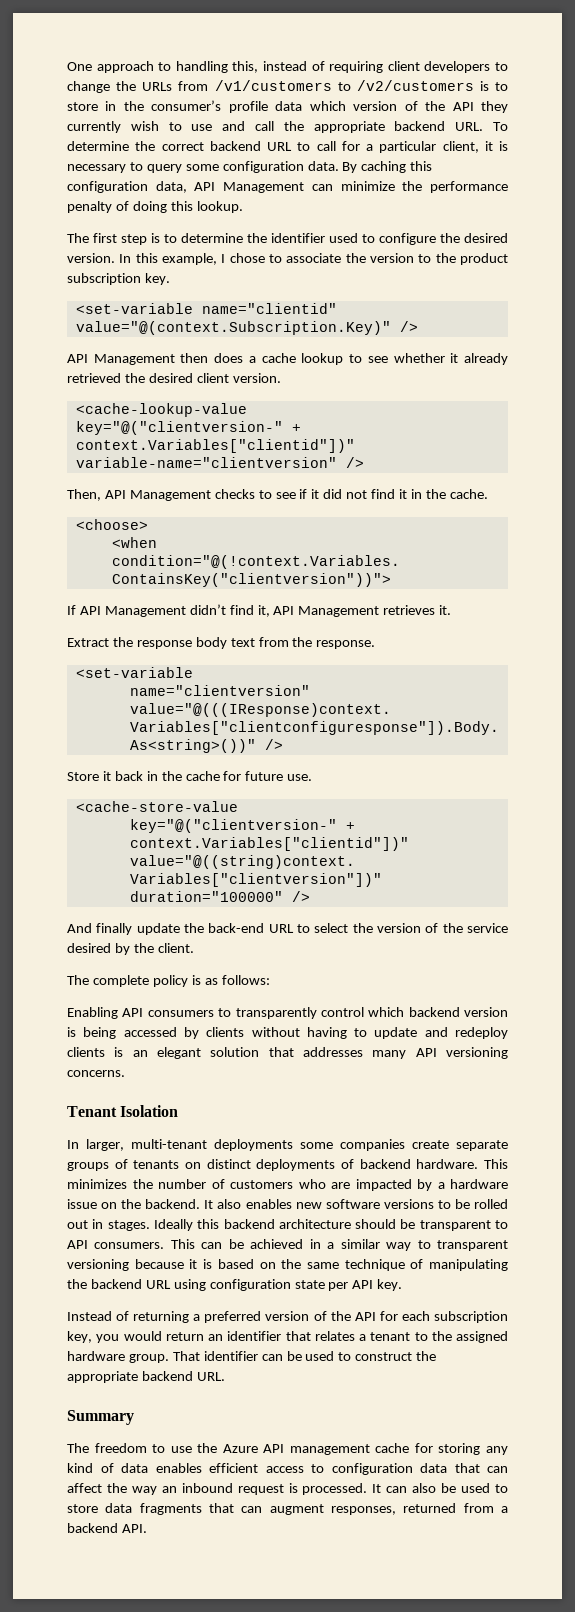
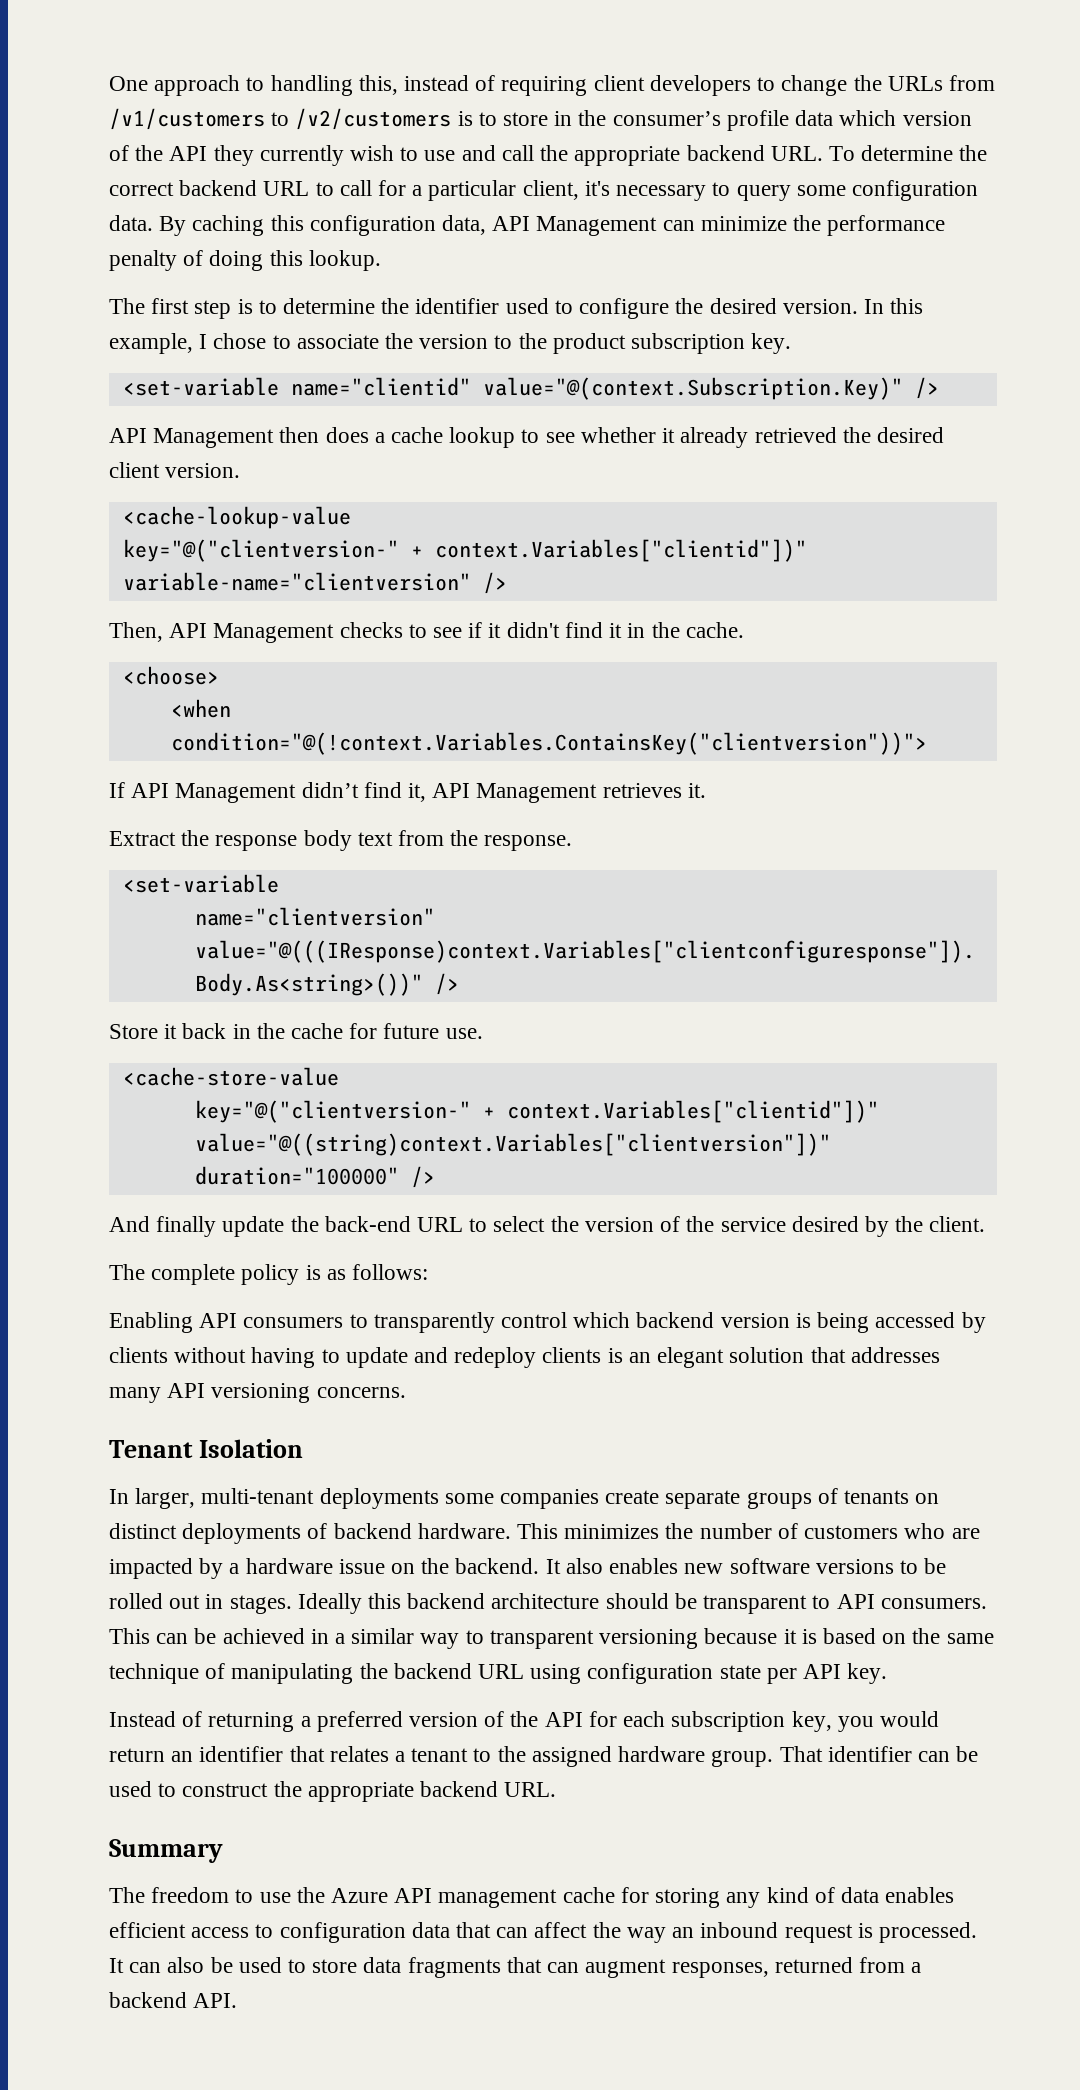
- One approach to handling this, instead of requiring client developers to change the URLs from /v1/customers to /v2/customers is to store in the consumer’s profile data which version of the API they currently wish to use and call the appropriate backend URL. To determine the correct backend URL to call for a particular client, it is necessary to query some configuration data.
+ One approach to handling this, instead of requiring client developers to change the URLs from /v1/customers to /v2/customers is to store in the consumer’s profile data which version of the API they currently wish to use and call the appropriate backend URL. To determine the correct backend URL to call for a particular client, it's necessary to query some configuration data.
- Then, API Management checks to see if it did not find it in the cache.
+ Then, API Management checks to see if it didn't find it in the cache.

